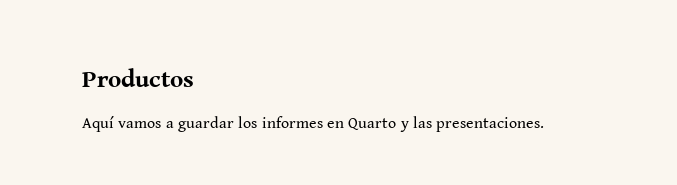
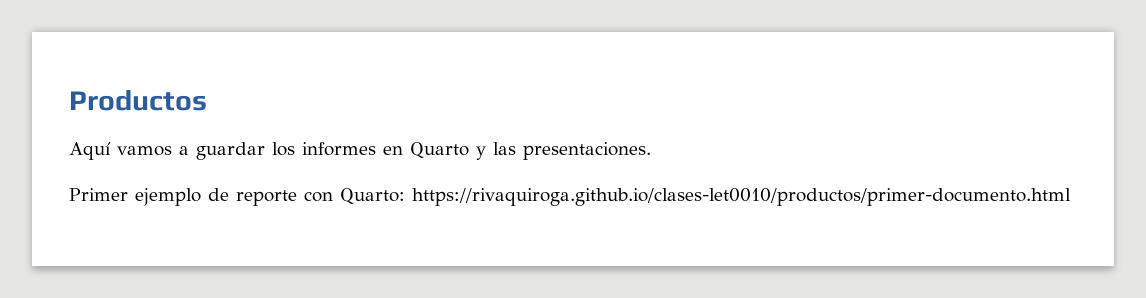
+ Primer ejemplo de reporte con Quarto: https://rivaquiroga.github.io/clases-let0010/productos/primer-documento.html

